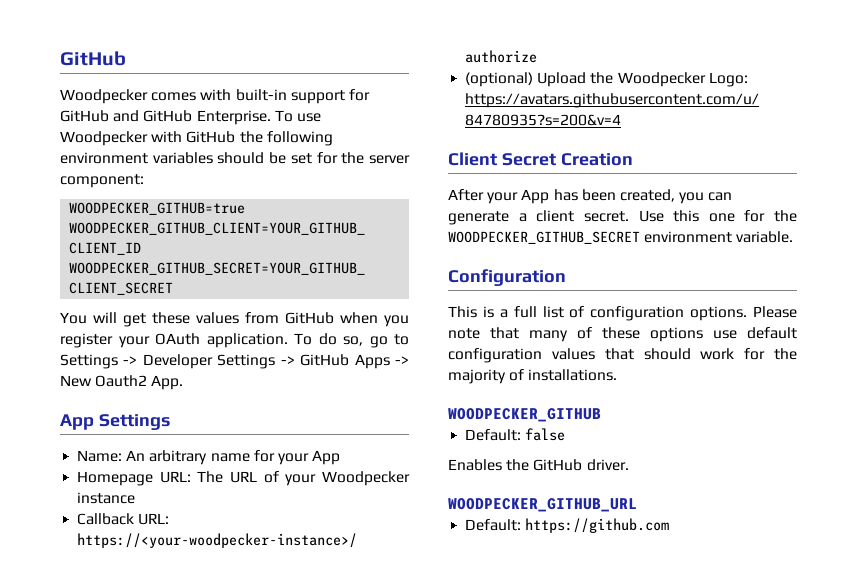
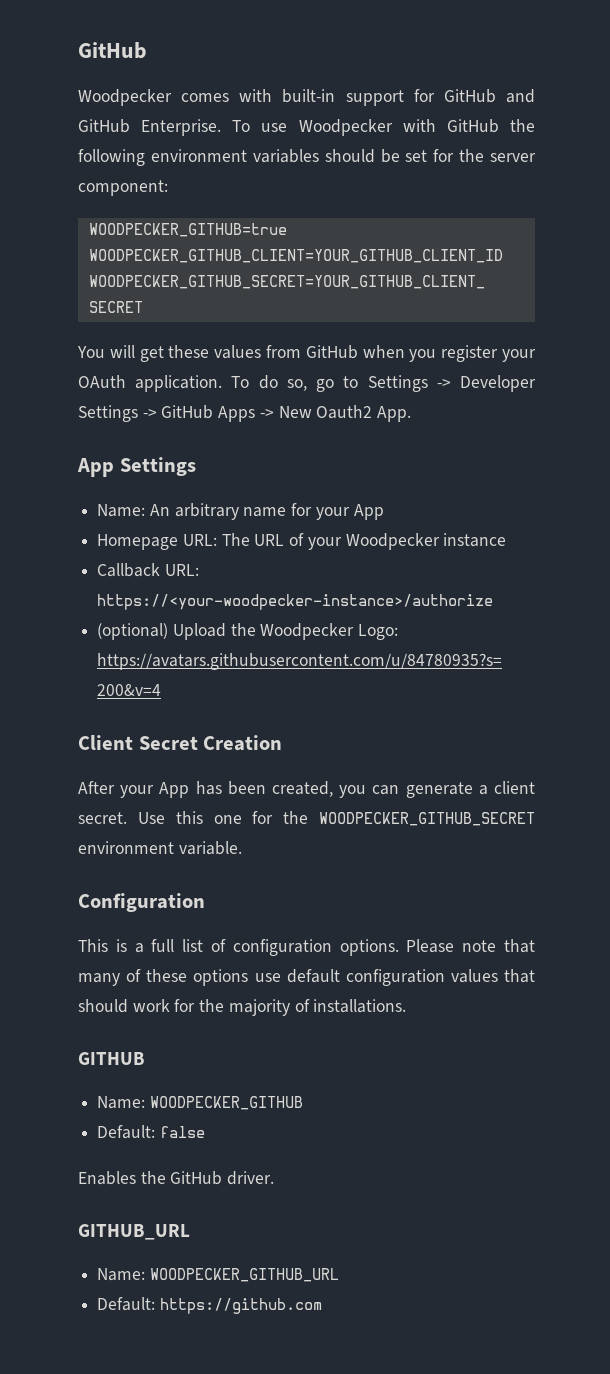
- WOODPECKER_GITHUB
+ GITHUB
+ Name: WOODPECKER_GITHUB
- WOODPECKER_GITHUB_URL
+ GITHUB_URL
+ Name: WOODPECKER_GITHUB_URL

